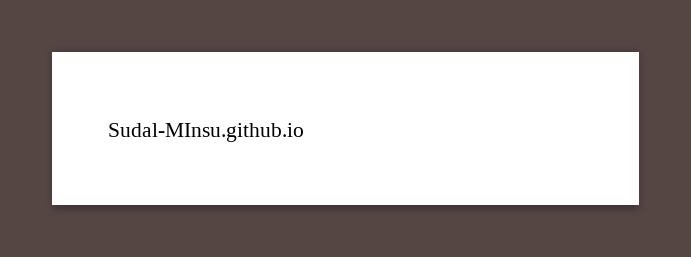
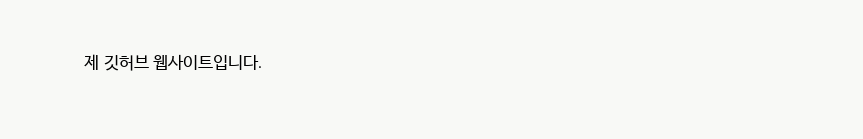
- Sudal-MInsu.github.io
+ 제 깃허브 웹사이트입니다.

